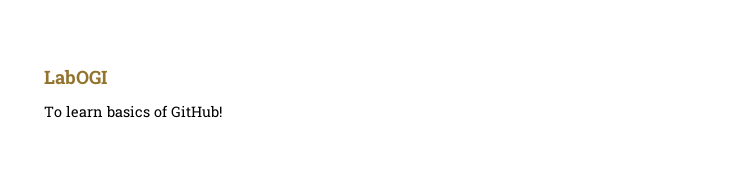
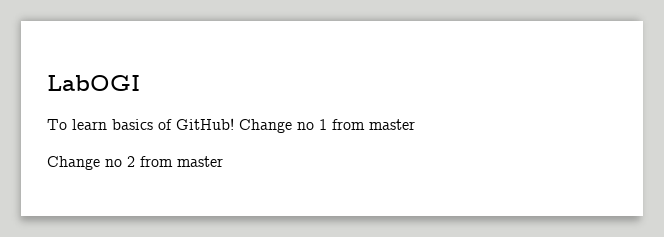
+ Change no 1 from master
+ Change no 2 from master

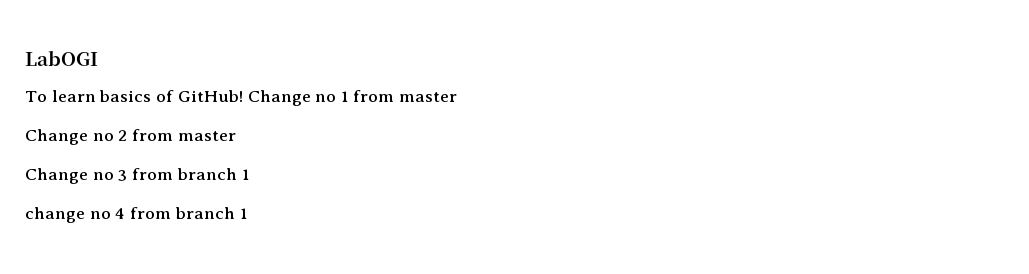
+ Change no 3 from branch 1
+ change no 4 from branch 1

